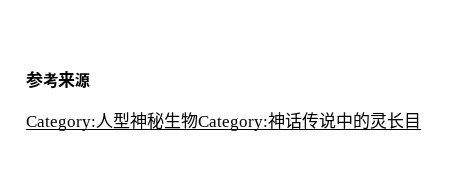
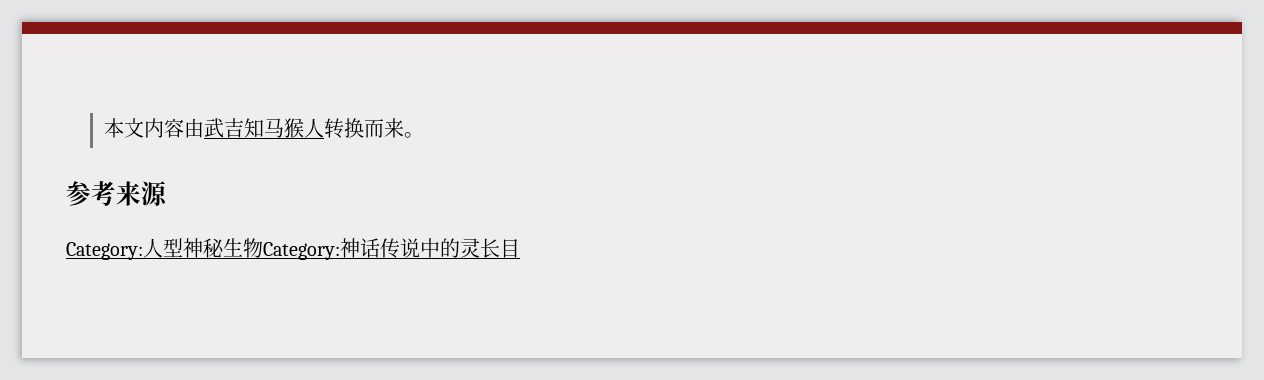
+ 本文内容由武吉知马猴人转换而来。

